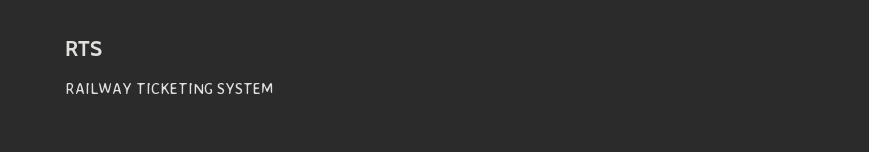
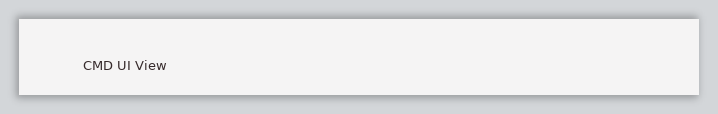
- RTS
- RAILWAY TICKETING SYSTEM
+ CMD UI View

